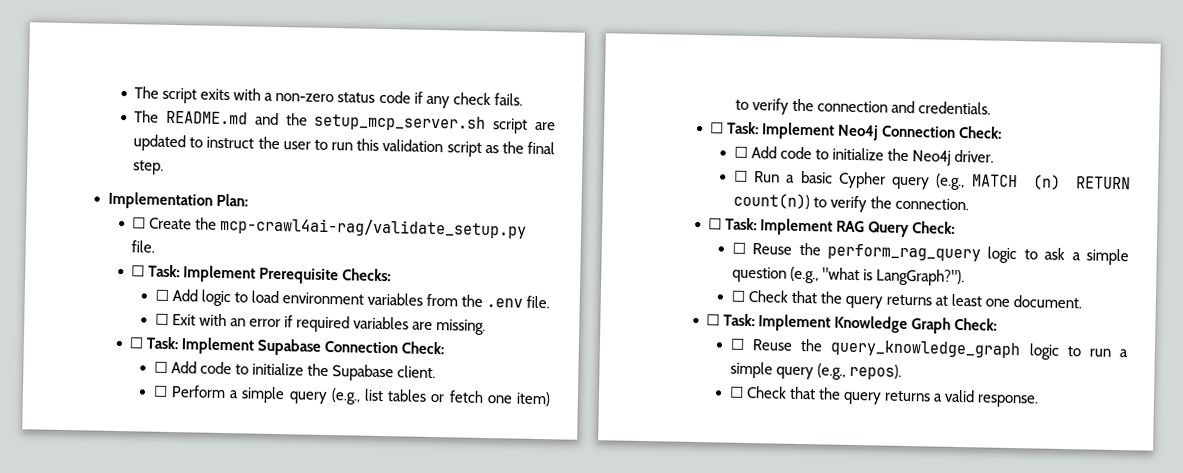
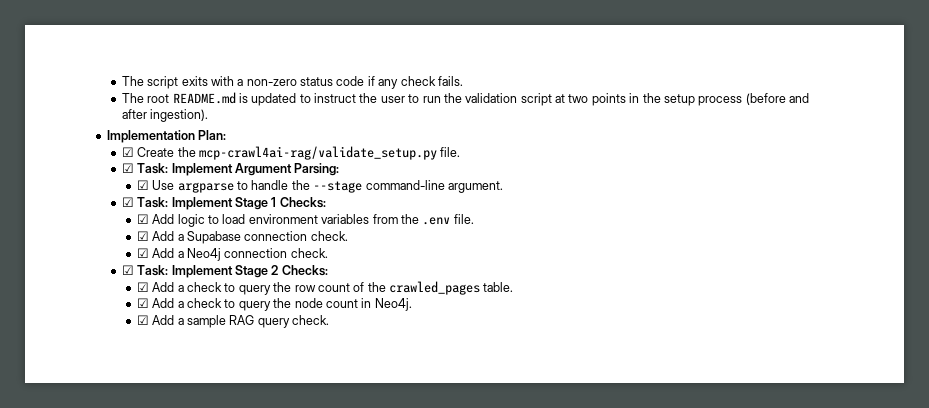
- The README.md and the setup_mcp_server.sh script are updated to instruct the user to run this validation script as the final step.
+ The root README.md is updated to instruct the user to run the validation script at two points in the setup process (before and after ingestion).
- ☐ Create the mcp-crawl4ai-rag/validate_setup.py file.
+ ☑ Create the mcp-crawl4ai-rag/validate_setup.py file.
- ☐ Task: Implement Prerequisite Checks:
- ☐ Add logic to load environment variables from the .env file.
+ ☑ Task: Implement Argument Parsing:
+ ☑ Use argparse to handle the --stage command-line argument.
+ ☑ Task: Implement Stage 1 Checks:
+ ☑ Add logic to load environment variables from the .env file.
- ☐ Exit with an error if required variables are missing.
- ☐ Task: Implement Supabase Connection Check:
- ☐ Add code to initialize the Supabase client.
- ☐ Perform a simple query (e.g., list tables or fetch one item) to verify the connection and credentials.
- ☐ Task: Implement Neo4j Connection Check:
- ☐ Add code to initialize the Neo4j driver.
- ☐ Run a basic Cypher query (e.g., MATCH (n) RETURN count(n)) to verify the connection.
- ☐ Task: Implement RAG Query Check:
- ☐ Reuse the perform_rag_query logic to ask a simple question (e.g., "what is LangGraph?").
- ☐ Check that the query returns at least one document.
- ☐ Task: Implement Knowledge Graph Check:
- ☐ Reuse the query_knowledge_graph logic to run a simple query (e.g., repos).
- ☐ Check that the query returns a valid response.
+ ☑ Add a Supabase connection check.
+ ☑ Add a Neo4j connection check.
+ ☑ Task: Implement Stage 2 Checks:
+ ☑ Add a check to query the row count of the crawled_pages table.
+ ☑ Add a check to query the node count in Neo4j.
+ ☑ Add a sample RAG query check.

